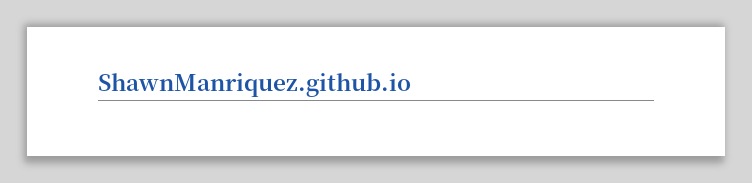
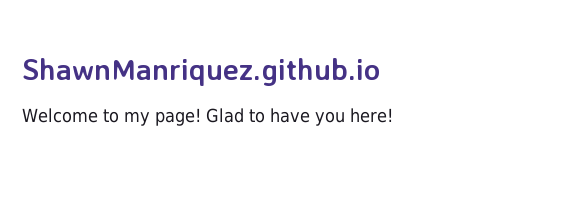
+ Welcome to my page! Glad to have you here!

